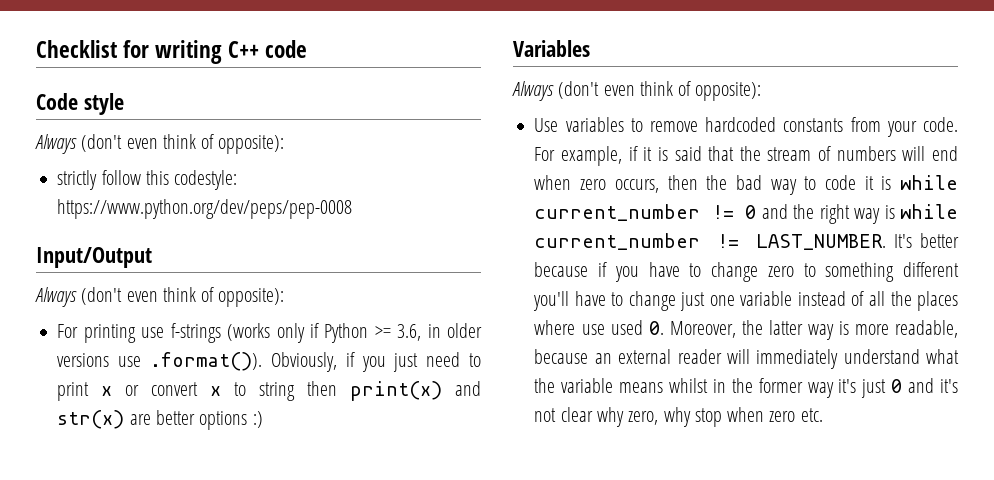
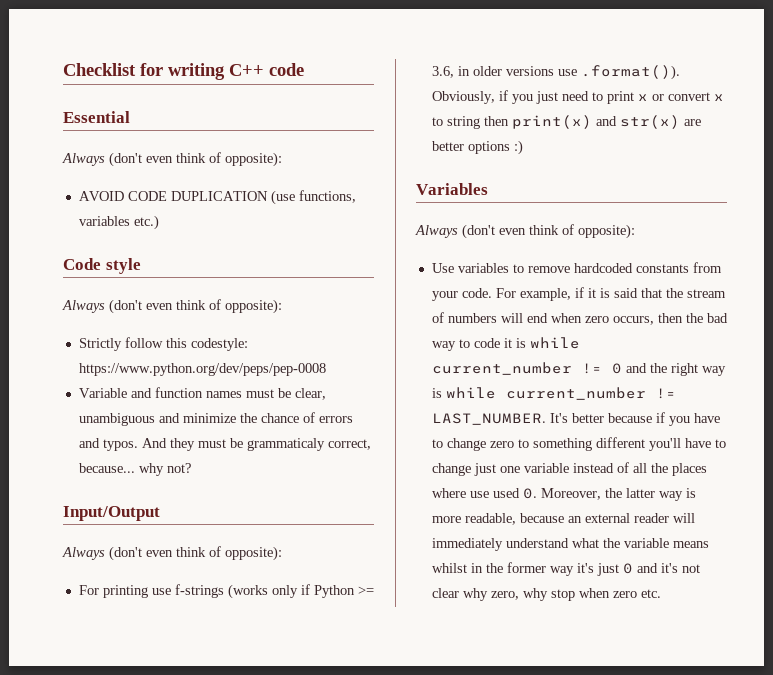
+ Essential
+ Always (don't even think of opposite):
+ AVOID CODE DUPLICATION (use functions, variables etc.)
- strictly follow this codestyle: https://www.python.org/dev/peps/pep-0008
+ Strictly follow this codestyle: https://www.python.org/dev/peps/pep-0008
+ Variable and function names must be clear, unambiguous and minimize the chance of errors and typos. And they must be grammaticaly correct, because... why not?

